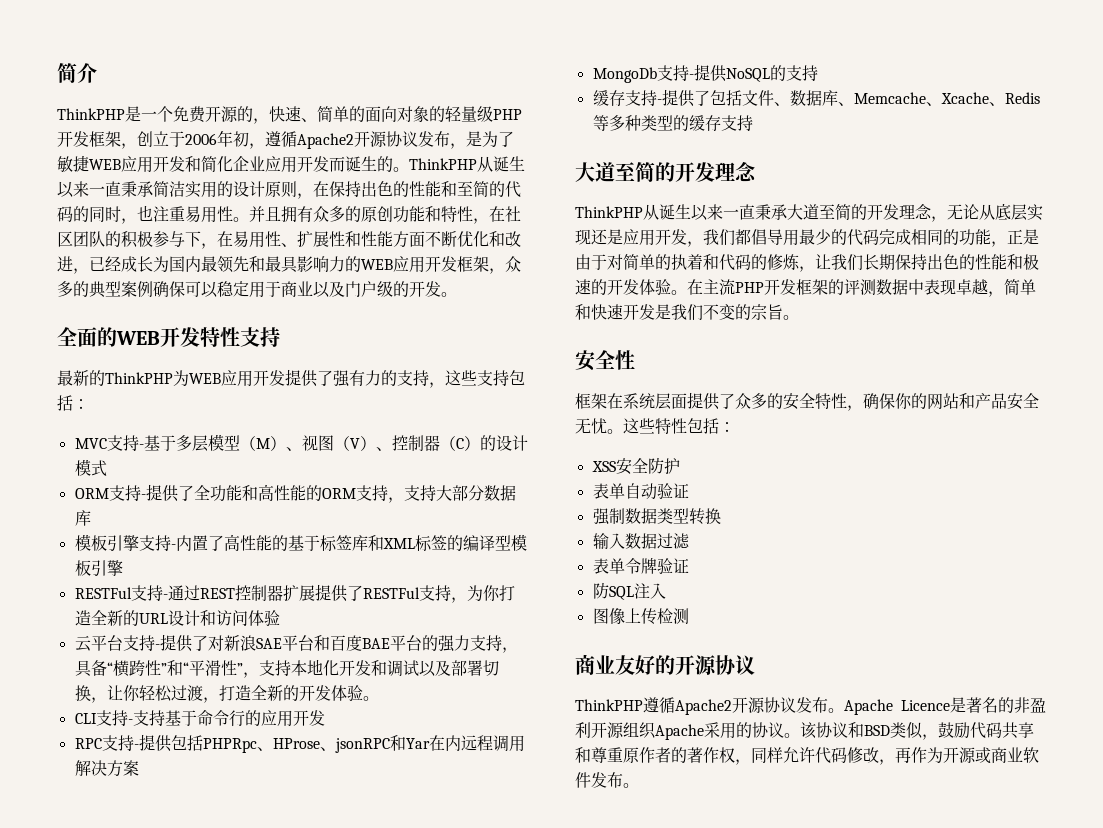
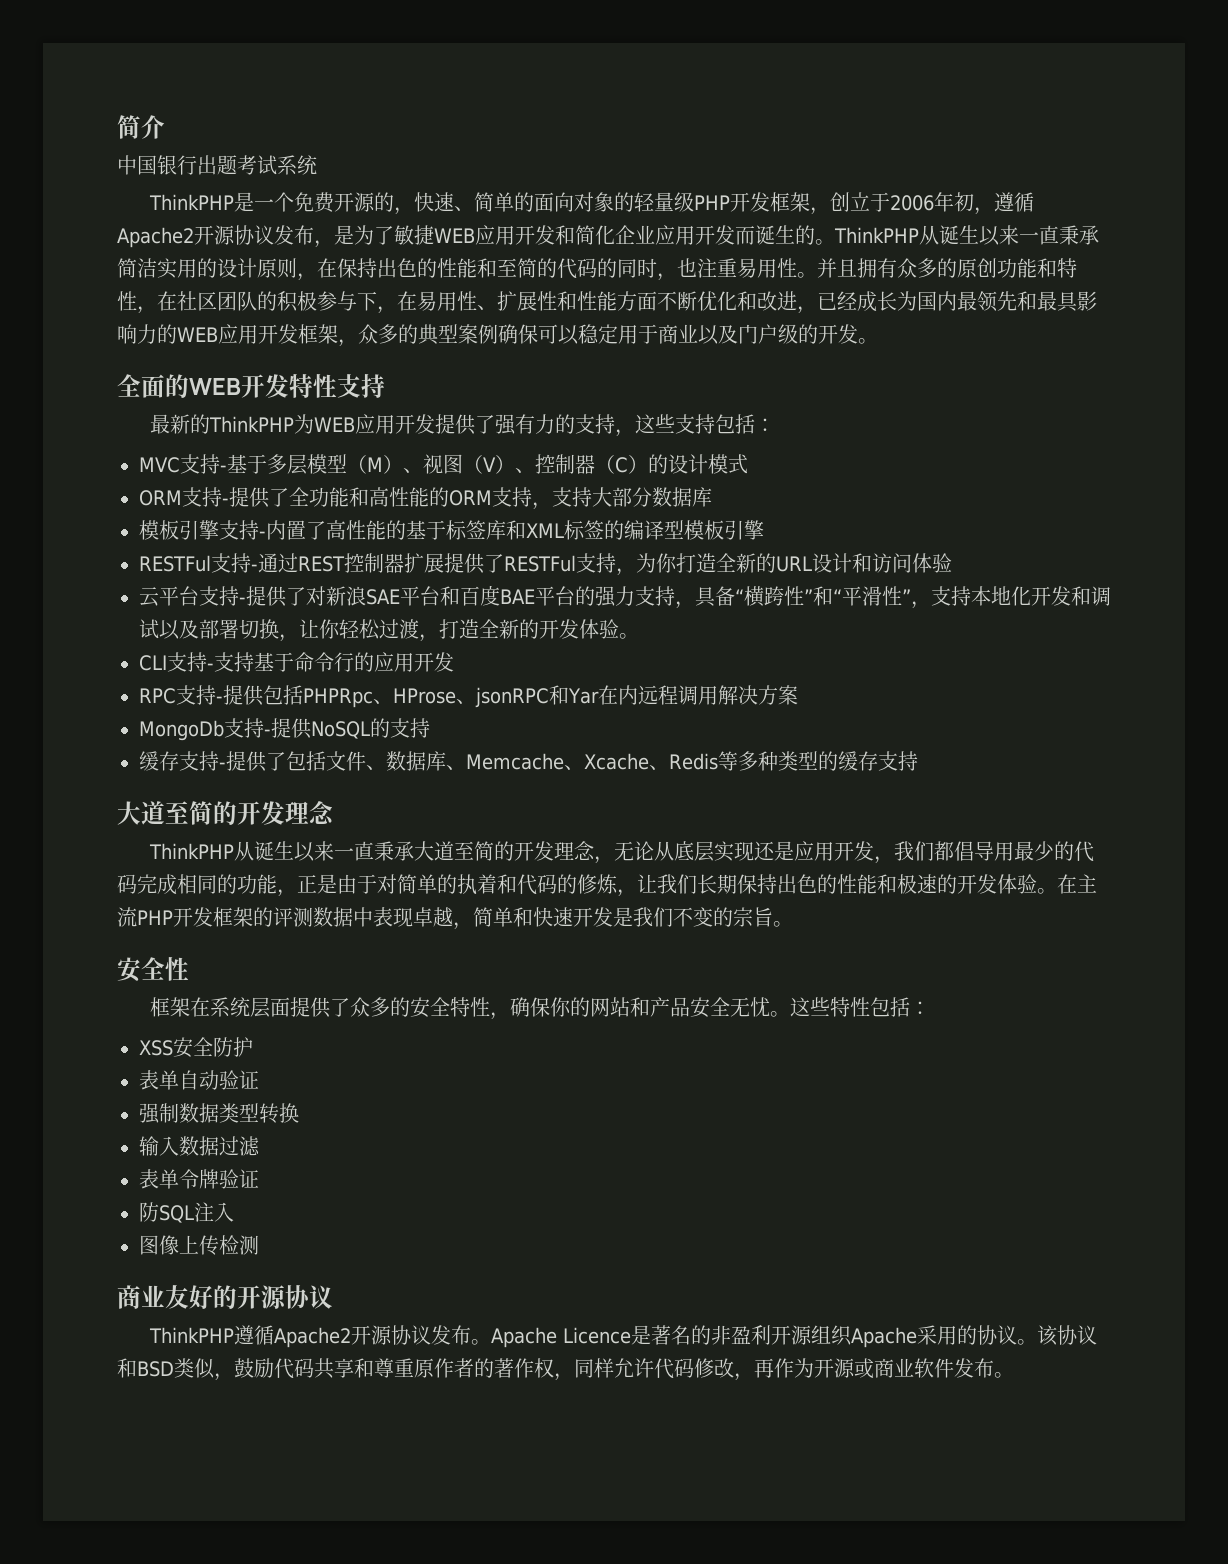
+ 中国银行出题考试系统

